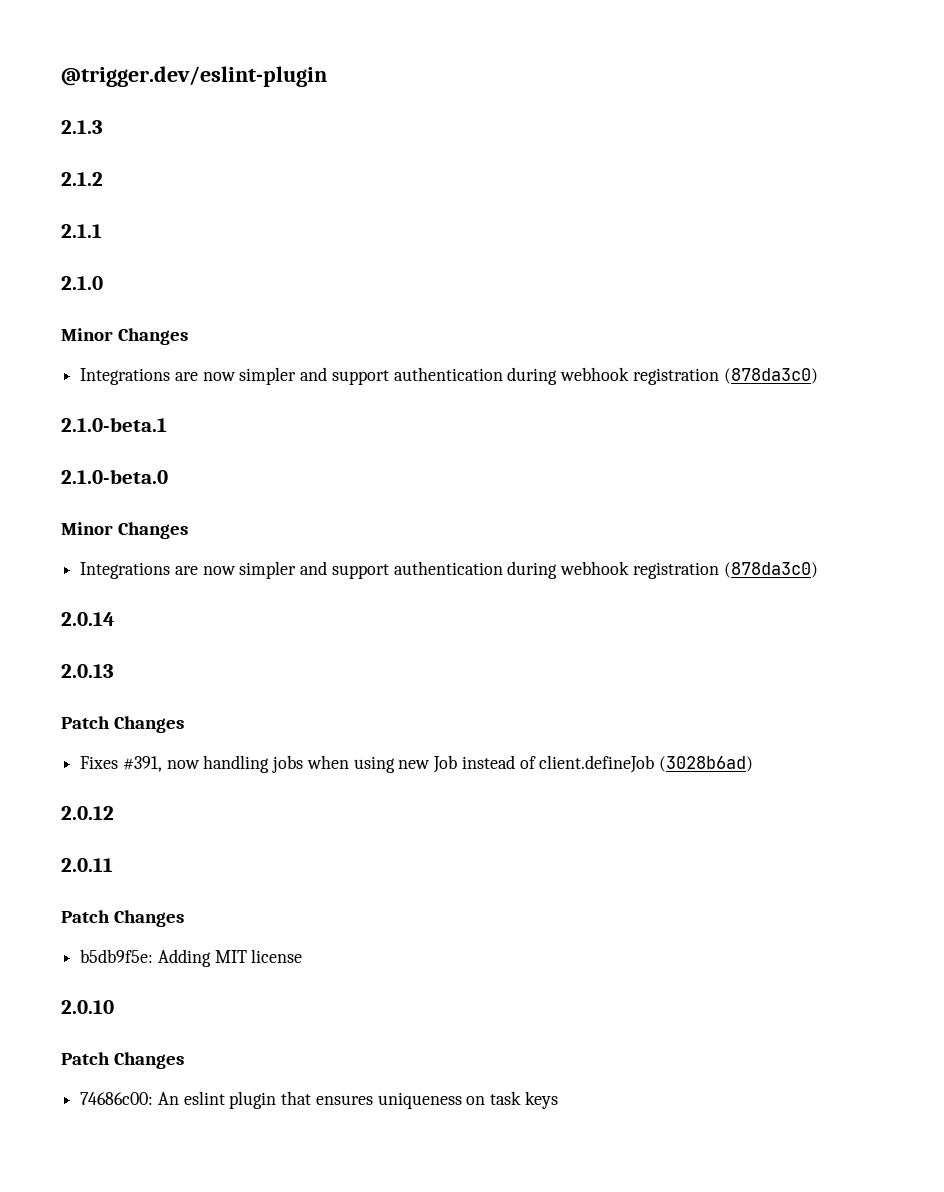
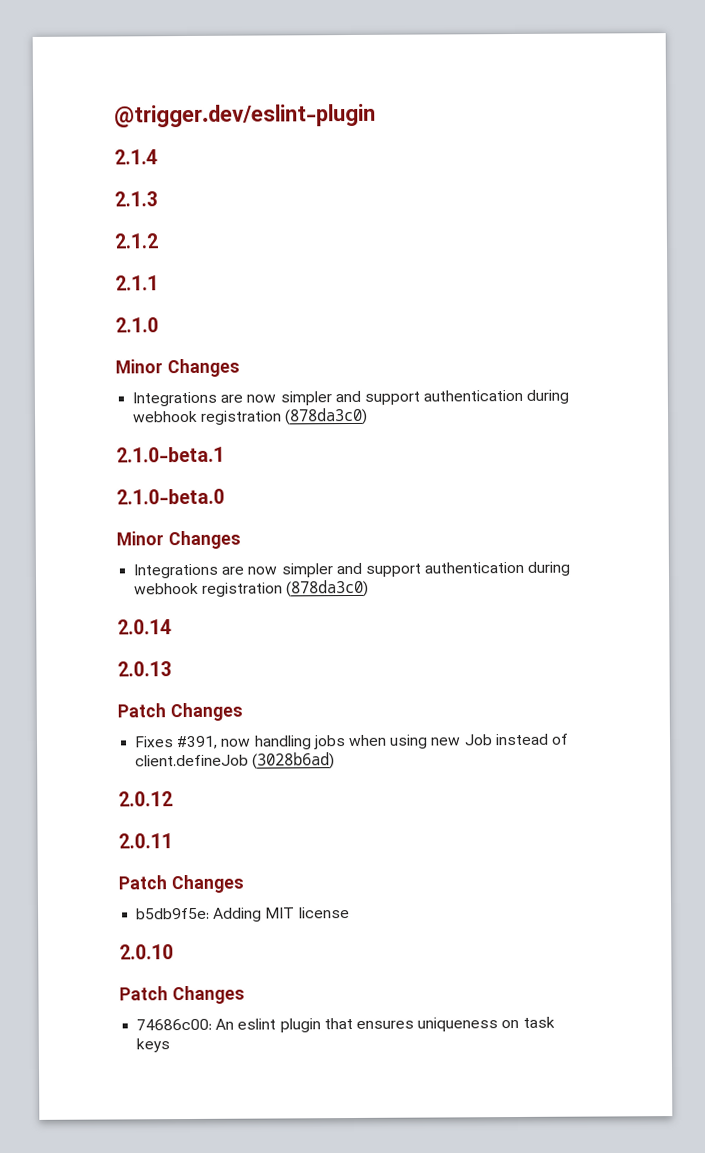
+ 2.1.4

